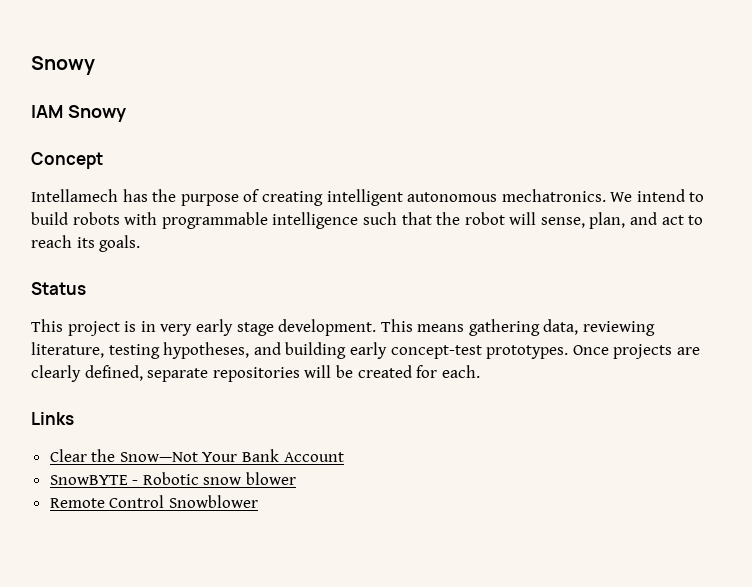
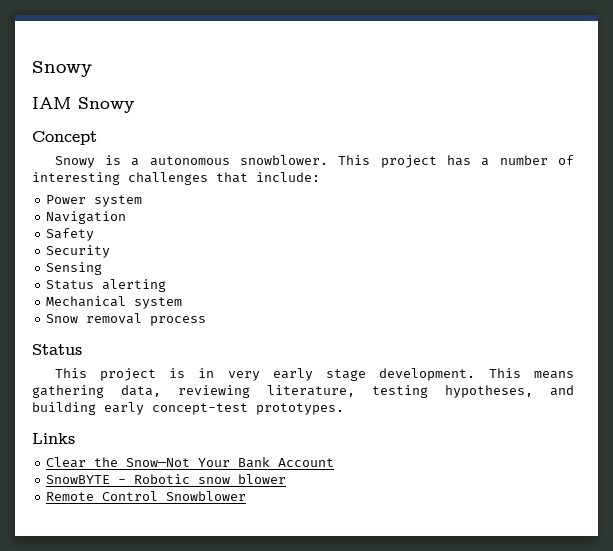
- Intellamech has the purpose of creating intelligent autonomous mechatronics. We intend to build robots with programmable intelligence such that the robot will sense, plan, and act to reach its goals.
+ Snowy is a autonomous snowblower. This project has a number of interesting challenges that include:
+ Power system
+ Navigation
+ Safety
+ Security
+ Sensing
+ Status alerting
+ Mechanical system
+ Snow removal process
- Once projects are clearly defined, separate repositories will be created for each.

